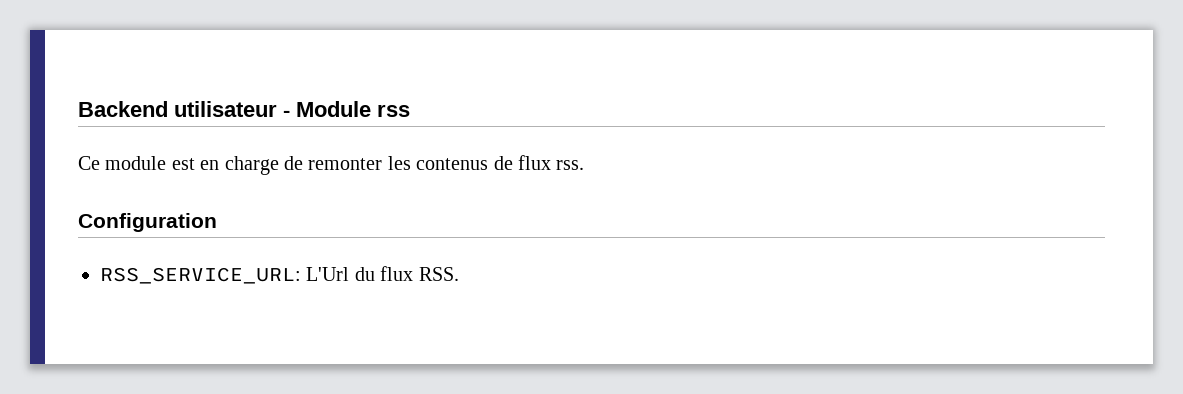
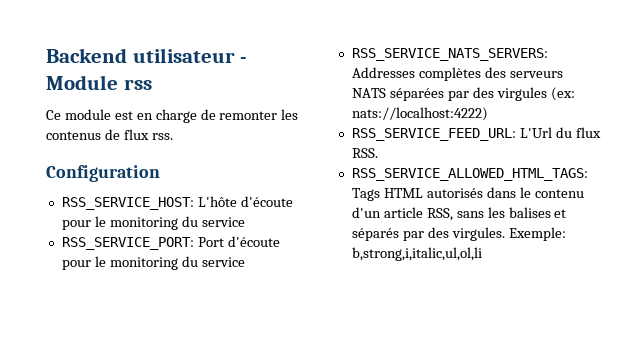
- RSS_SERVICE_URL: L'Url du flux RSS.
+ RSS_SERVICE_HOST: L'hôte d'écoute pour le monitoring du service
+ RSS_SERVICE_PORT: Port d'écoute pour le monitoring du service
+ RSS_SERVICE_NATS_SERVERS: Addresses complètes des serveurs NATS séparées par des virgules (ex: nats://localhost:4222)
+ RSS_SERVICE_FEED_URL: L'Url du flux RSS.
+ RSS_SERVICE_ALLOWED_HTML_TAGS: Tags HTML autorisés dans le contenu d'un article RSS, sans les balises et séparés par des virgules. Exemple: b,strong,i,italic,ul,ol,li

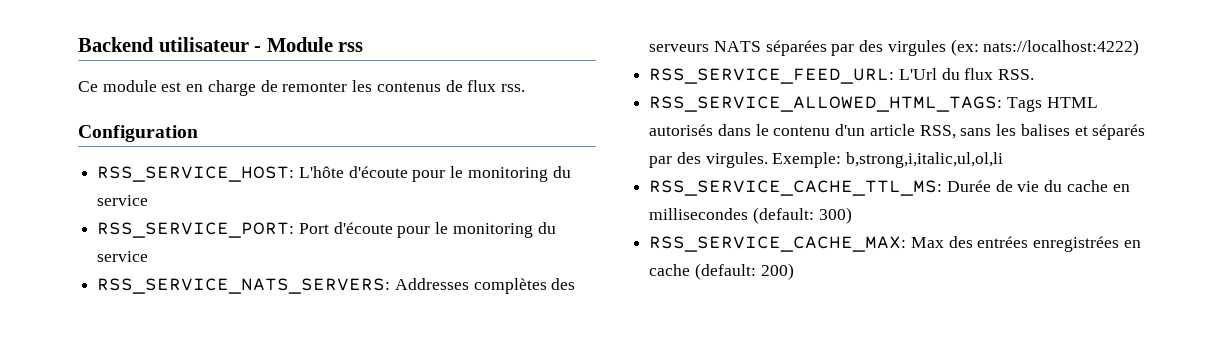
+ RSS_SERVICE_CACHE_TTL_MS: Durée de vie du cache en millisecondes (default: 300)
+ RSS_SERVICE_CACHE_MAX: Max des entrées enregistrées en cache (default: 200)

